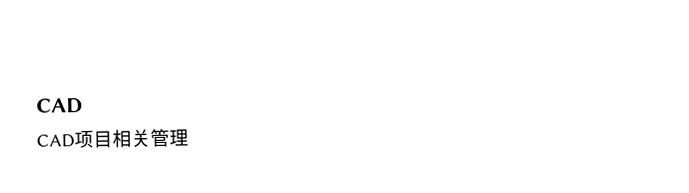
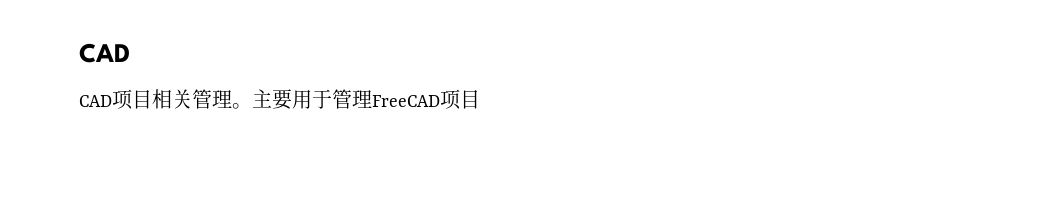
- CAD项目相关管理
+ CAD项目相关管理。主要用于管理FreeCAD项目

